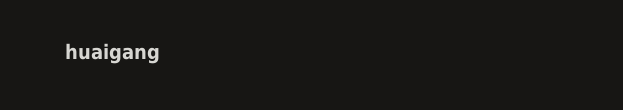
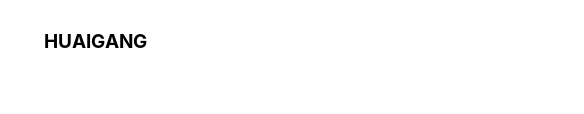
- huaigang
+ HUAIGANG

